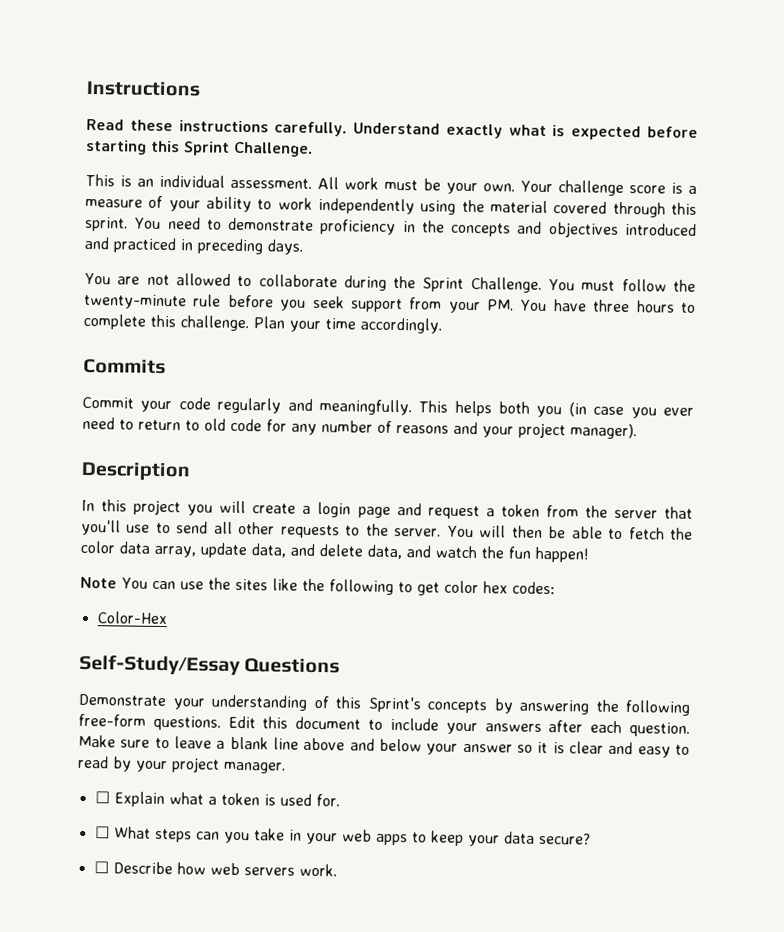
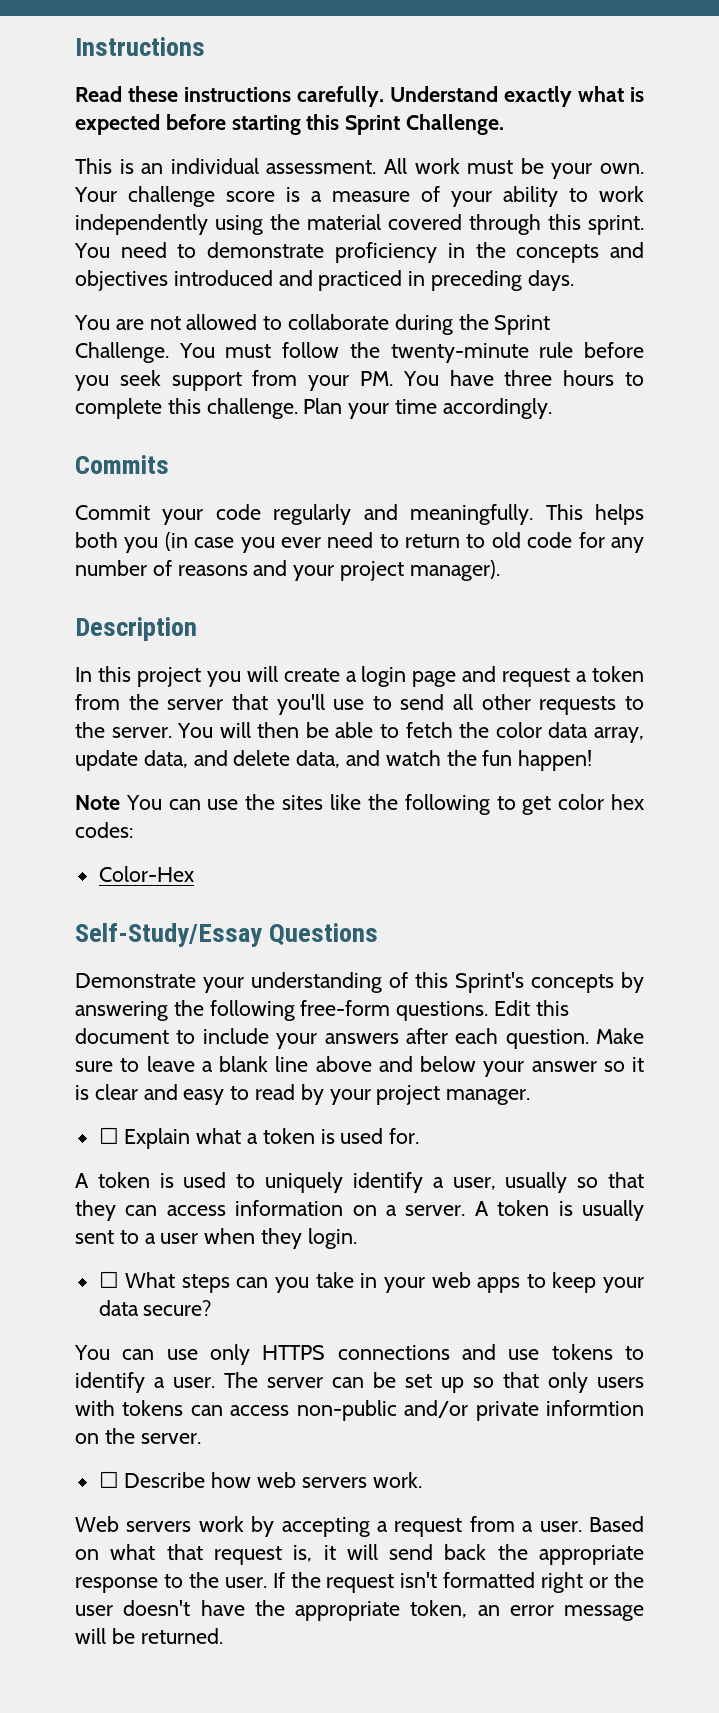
+ A token is used to uniquely identify a user, usually so that they can access information on a server. A token is usually sent to a user when they login.
+ You can use only HTTPS connections and use tokens to identify a user. The server can be set up so that only users with tokens can access non-public and/or private informtion on the server.
+ Web servers work by accepting a request from a user. Based on what that request is, it will send back the appropriate response to the user. If the request isn't formatted right or the user doesn't have the appropriate token, an error message will be returned.

